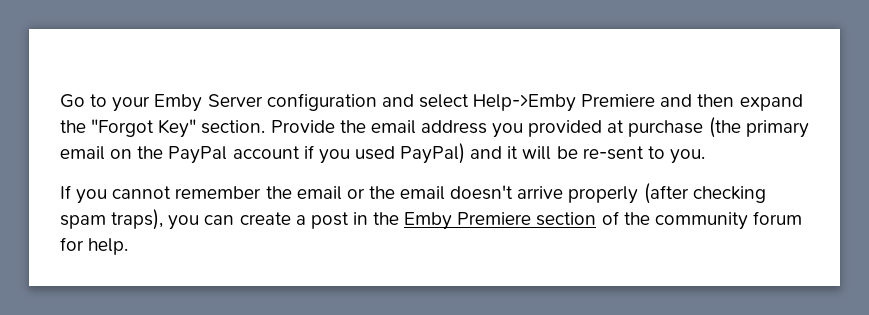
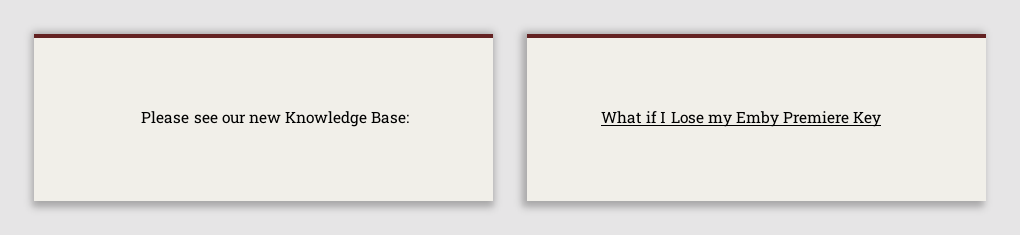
- Go to your Emby Server configuration and select Help->Emby Premiere and then expand the "Forgot Key" section. Provide the email address you provided at purchase (the primary email on the PayPal account if you used PayPal) and it will be re-sent to you.
- If you cannot remember the email or the email doesn't arrive properly (after checking spam traps), you can create a post in the Emby Premiere section of the community forum for help.
+ Please see our new Knowledge Base: What if I Lose my Emby Premiere Key

